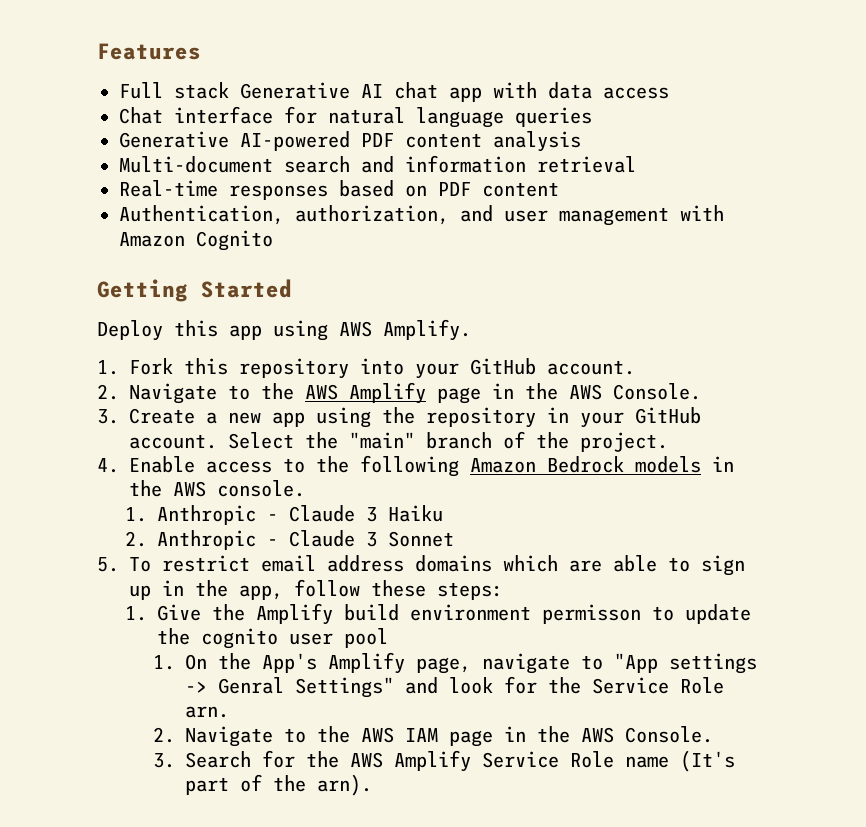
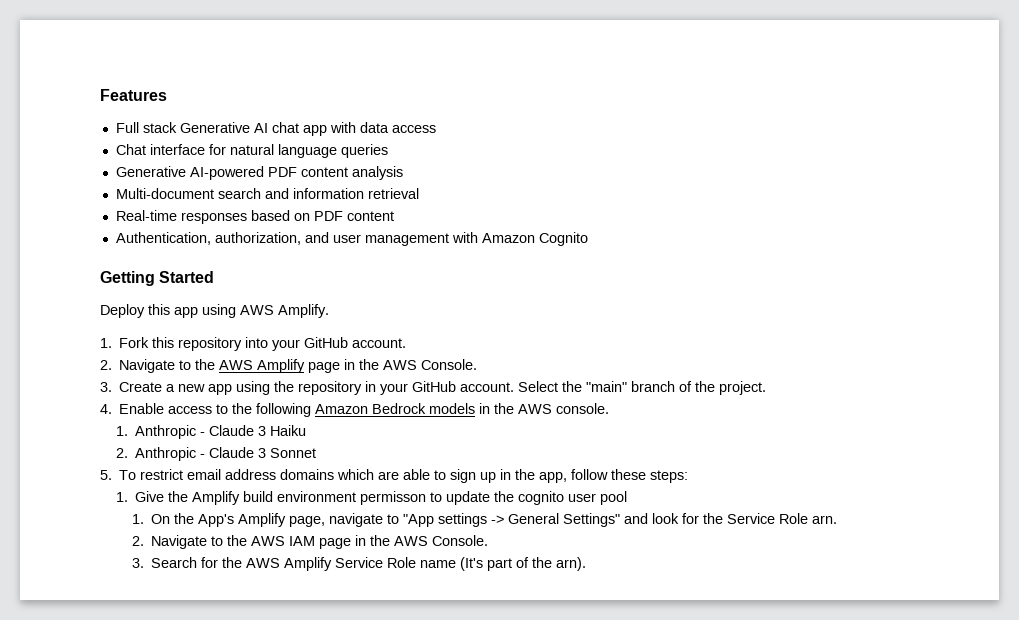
- 1. On the App's Amplify page, navigate to "App settings -> Genral Settings" and look for the Service Role arn.
+ 1. On the App's Amplify page, navigate to "App settings -> General Settings" and look for the Service Role arn.

